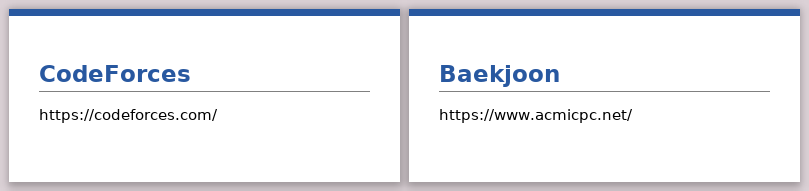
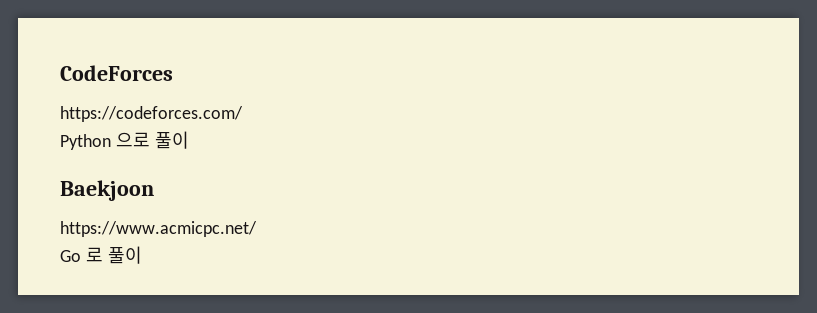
+ Python 으로 풀이
+ Go 로 풀이

